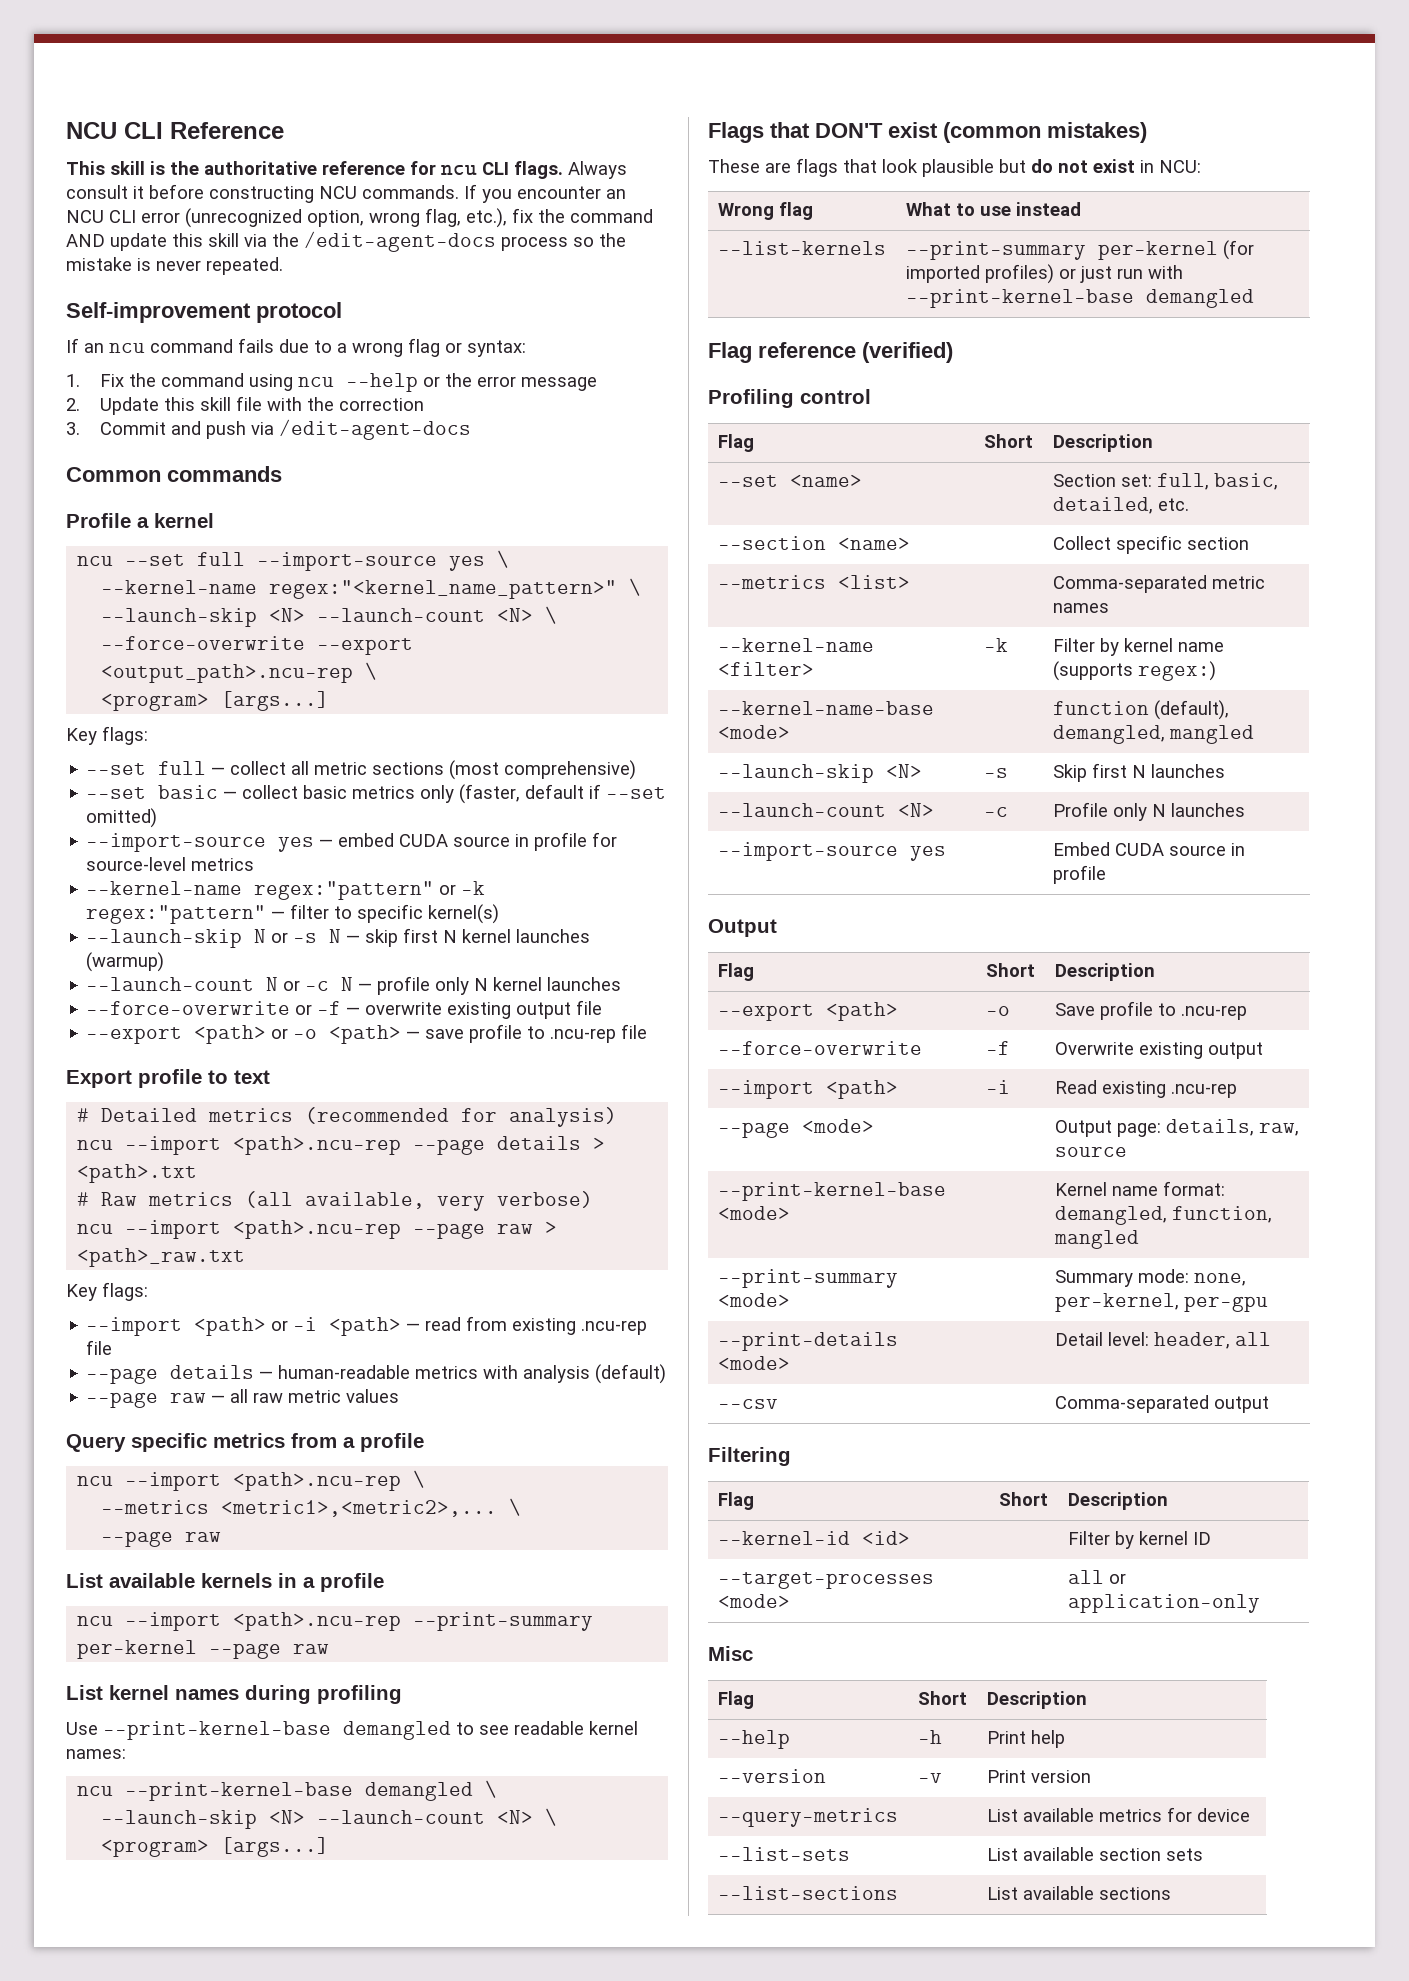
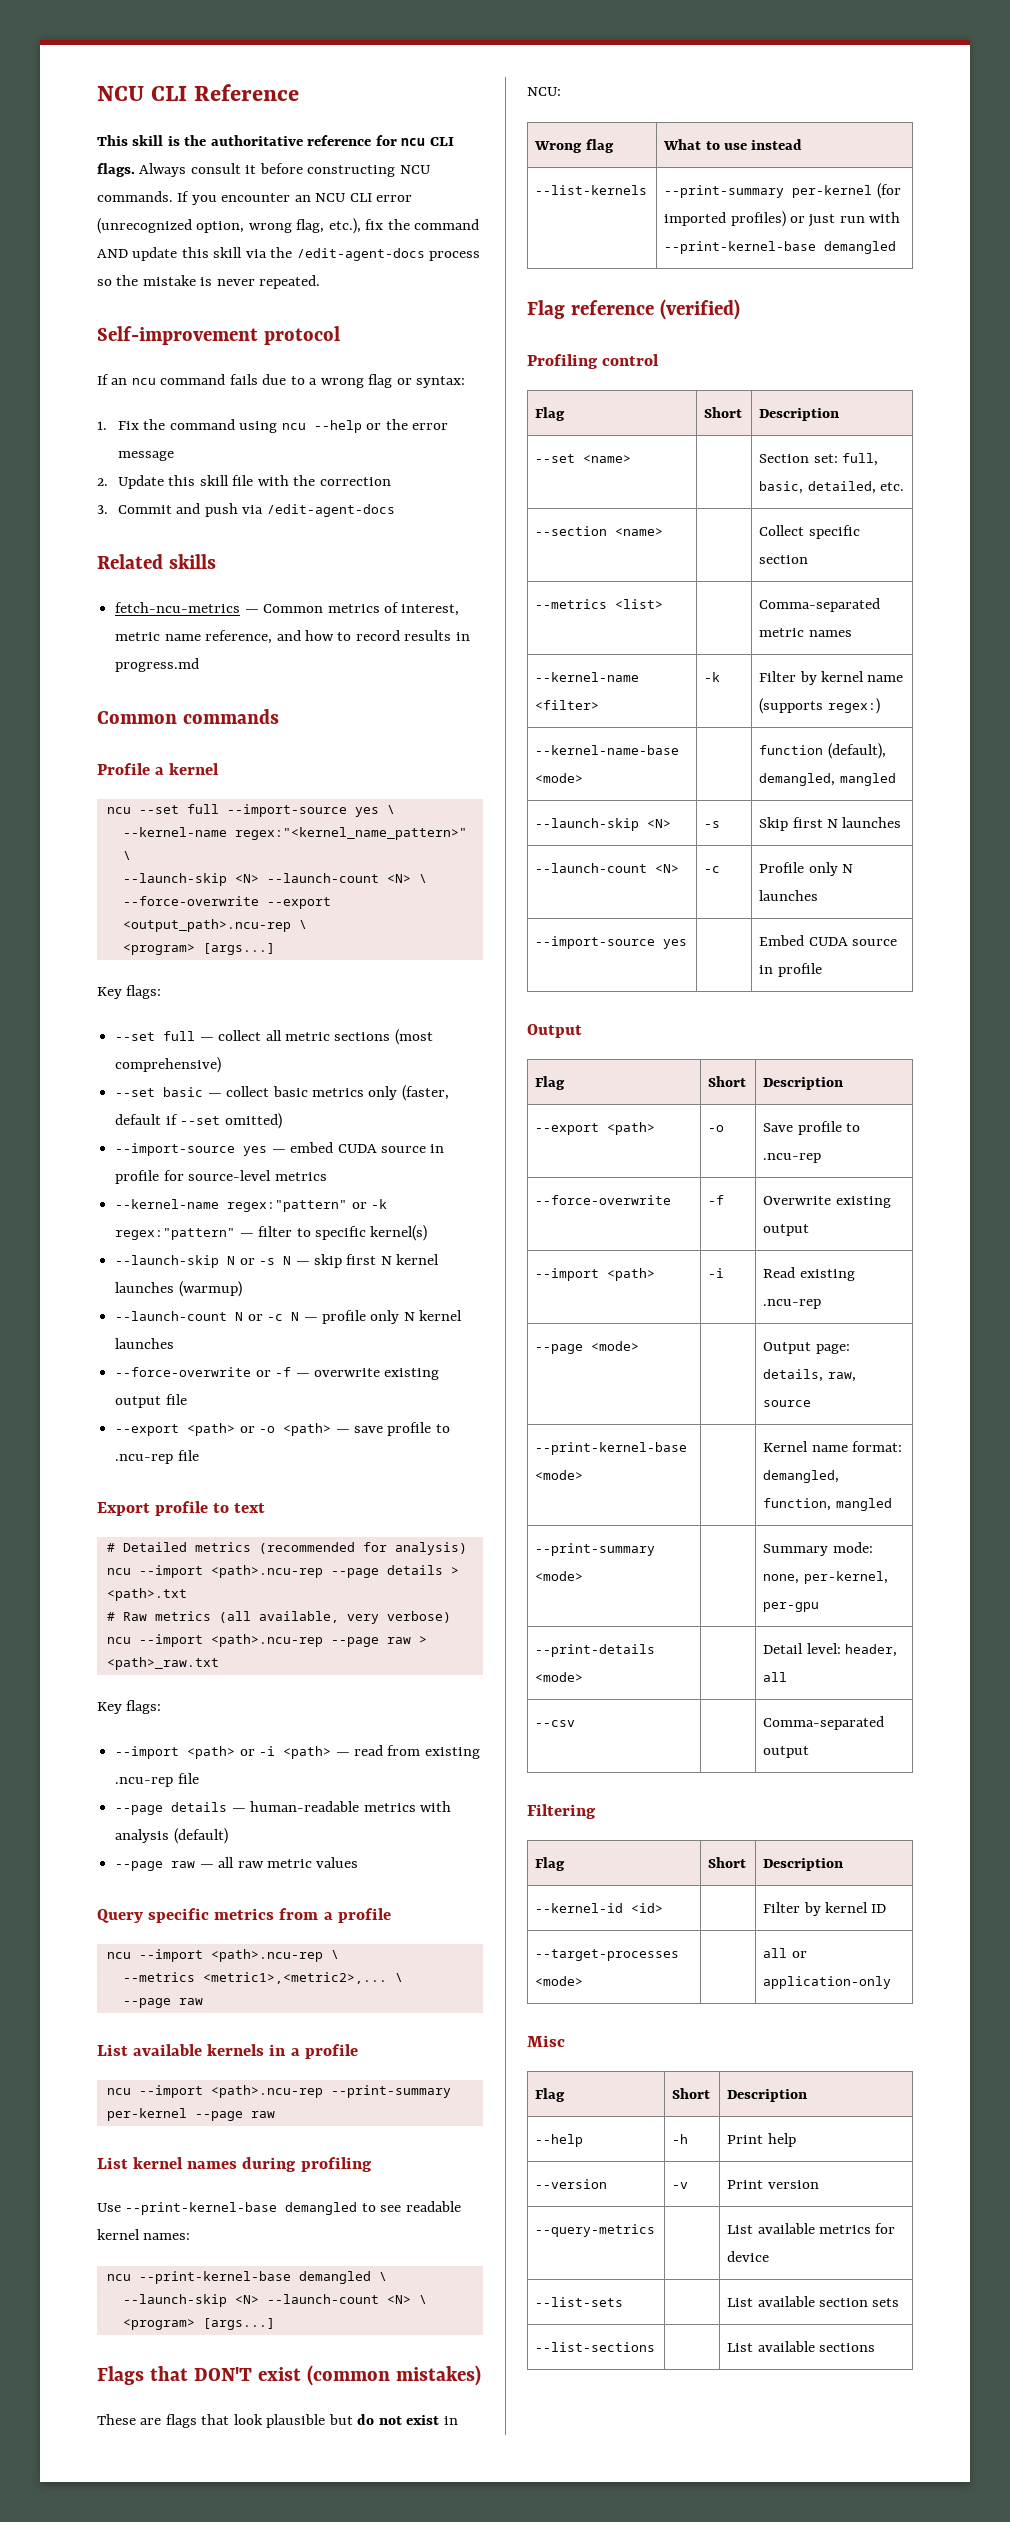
+ Related skills
+ fetch-ncu-metrics — Common metrics of interest, metric name reference, and how to record results in progress.md

